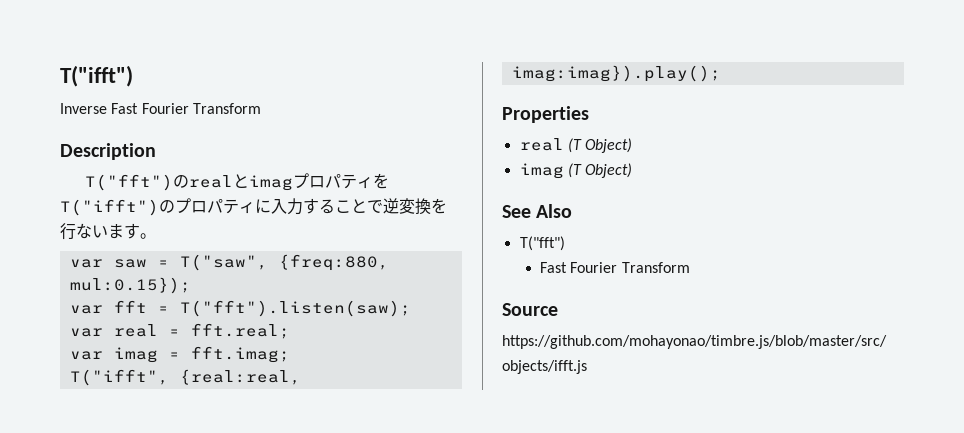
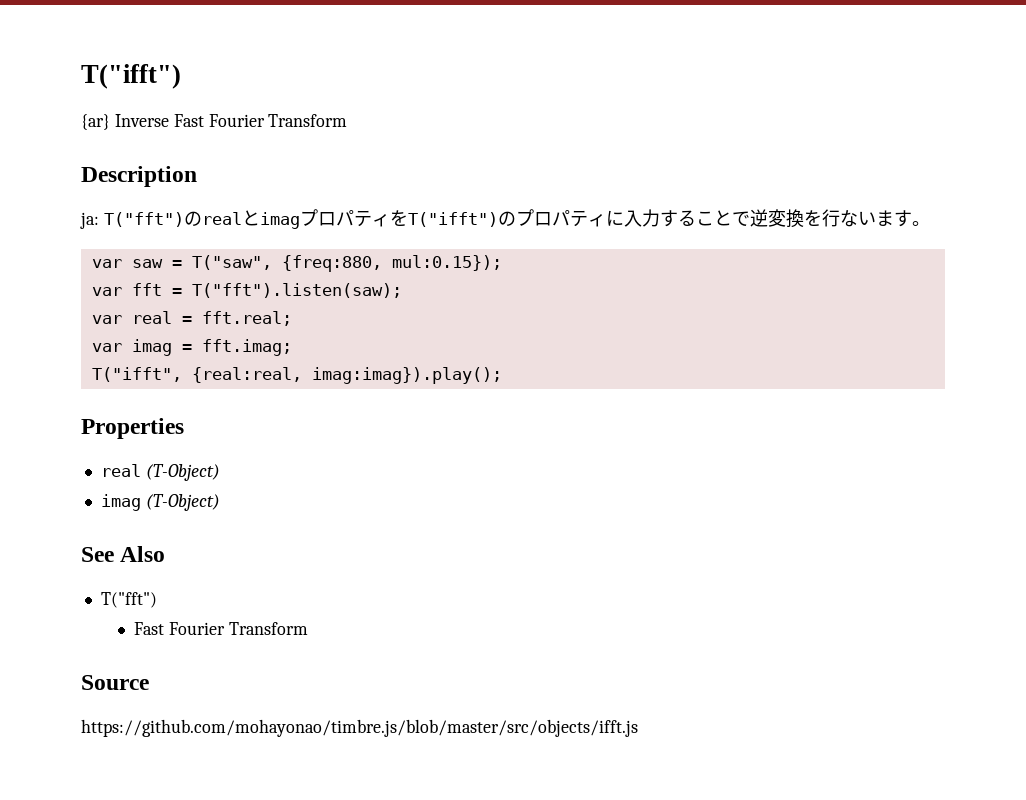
- Inverse Fast Fourier Transform
+ {ar} Inverse Fast Fourier Transform
- T("fft")のrealとimagプロパティをT("ifft")のプロパティに入力することで逆変換を行ないます。
+ ja: T("fft")のrealとimagプロパティをT("ifft")のプロパティに入力することで逆変換を行ないます。
- real (T Object)
- imag (T Object)
+ real (T-Object)
+ imag (T-Object)

